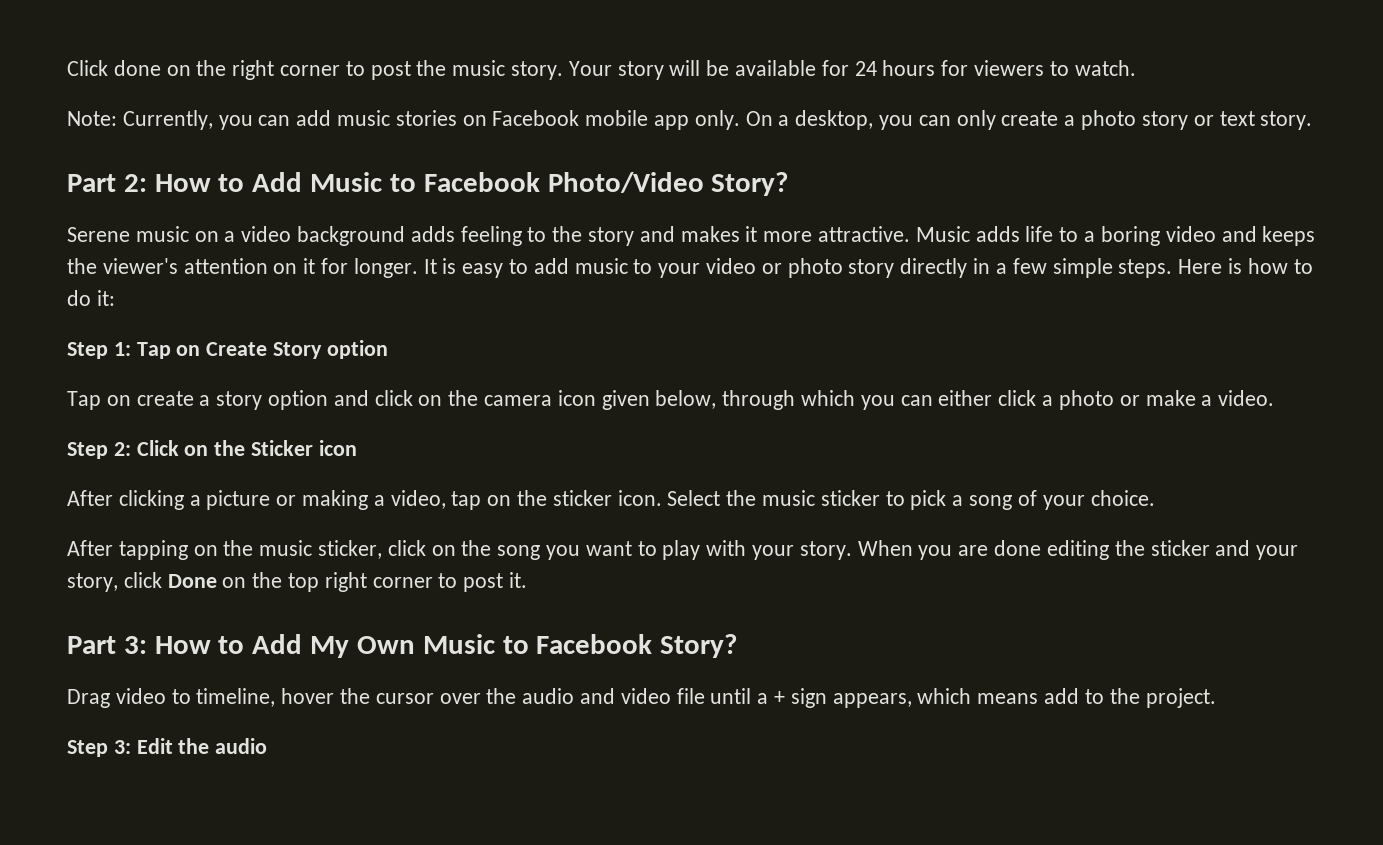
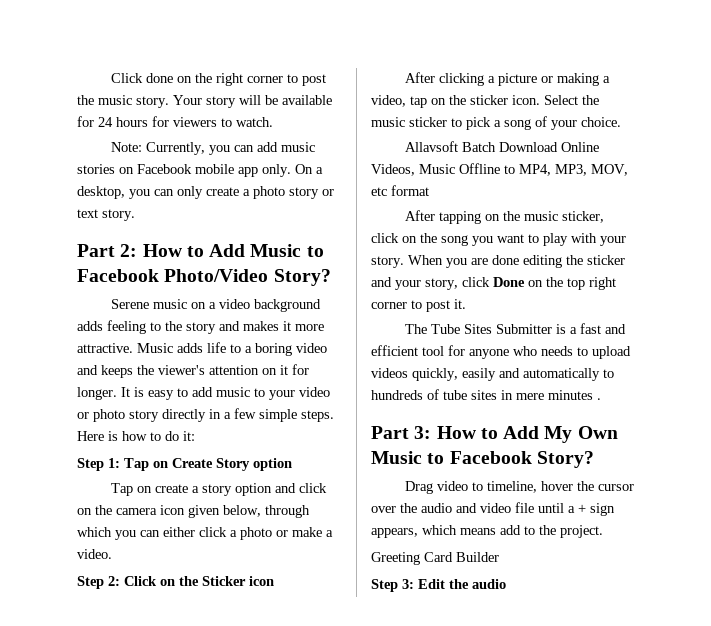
+ Allavsoft Batch Download Online Videos, Music Offline to MP4, MP3, MOV, etc format
+ The Tube Sites Submitter is a fast and efficient tool for anyone who needs to upload videos quickly, easily and automatically to hundreds of tube sites in mere minutes .
+ Greeting Card Builder

